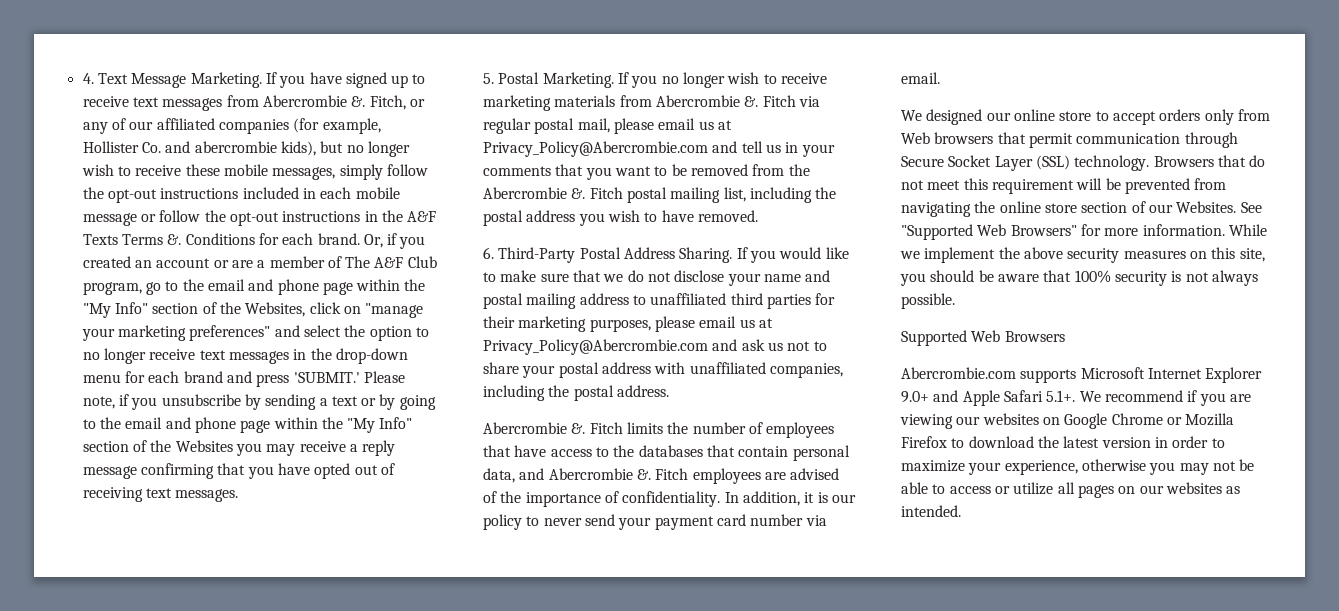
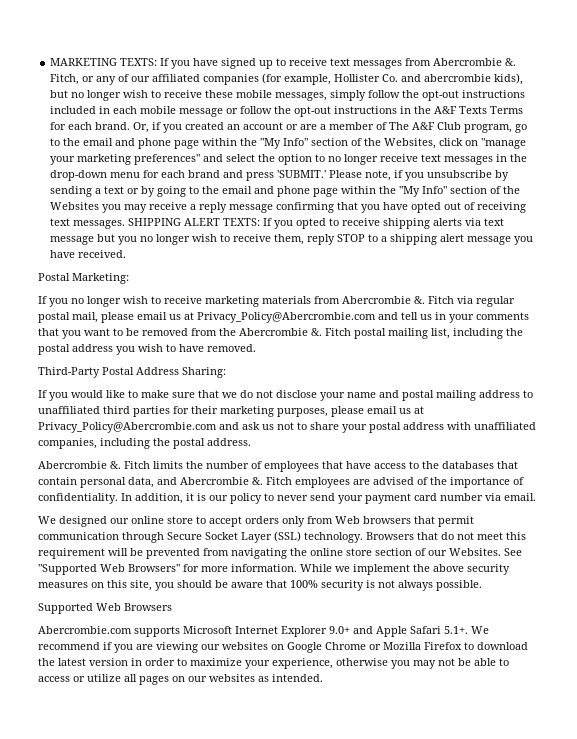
- 4. Text Message Marketing. If you have signed up to receive text messages from Abercrombie &.
+ MARKETING TEXTS: If you have signed up to receive text messages from Abercrombie &.
- Fitch, or any of our affiliated companies (for example, Hollister Co. and abercrombie kids), but no longer wish to receive these mobile messages, simply follow the opt-out instructions included in each mobile message or follow the opt-out instructions in the A&F Texts Terms &. Conditions for each brand.
+ Fitch, or any of our affiliated companies (for example, Hollister Co. and abercrombie kids), but no longer wish to receive these mobile messages, simply follow the opt-out instructions included in each mobile message or follow the opt-out instructions in the A&F Texts Terms for each brand.
- Please note, if you unsubscribe by sending a text or by going to the email and phone page within the "My Info" section of the Websites you may receive a reply message confirming that you have opted out of receiving text messages.
- 5. Postal Marketing. If you no longer wish to receive marketing materials from Abercrombie &.
+ Please note, if you unsubscribe by sending a text or by going to the email and phone page within the "My Info" section of the Websites you may receive a reply message confirming that you have opted out of receiving text messages. SHIPPING ALERT TEXTS: If you opted to receive shipping alerts via text message but you no longer wish to receive them, reply STOP to a shipping alert message you have received.
+ Postal Marketing:
+ If you no longer wish to receive marketing materials from Abercrombie &.
- 6. Third-Party Postal Address Sharing. If you would like to make sure that we do not disclose your name and postal mailing address to unaffiliated third parties for their marketing purposes, please email us at Privacy_Policy@Abercrombie.com and ask us not to share your postal address with unaffiliated companies, including the postal address.
+ Third-Party Postal Address Sharing:
+ If you would like to make sure that we do not disclose your name and postal mailing address to unaffiliated third parties for their marketing purposes, please email us at Privacy_Policy@Abercrombie.com and ask us not to share your postal address with unaffiliated companies, including the postal address.

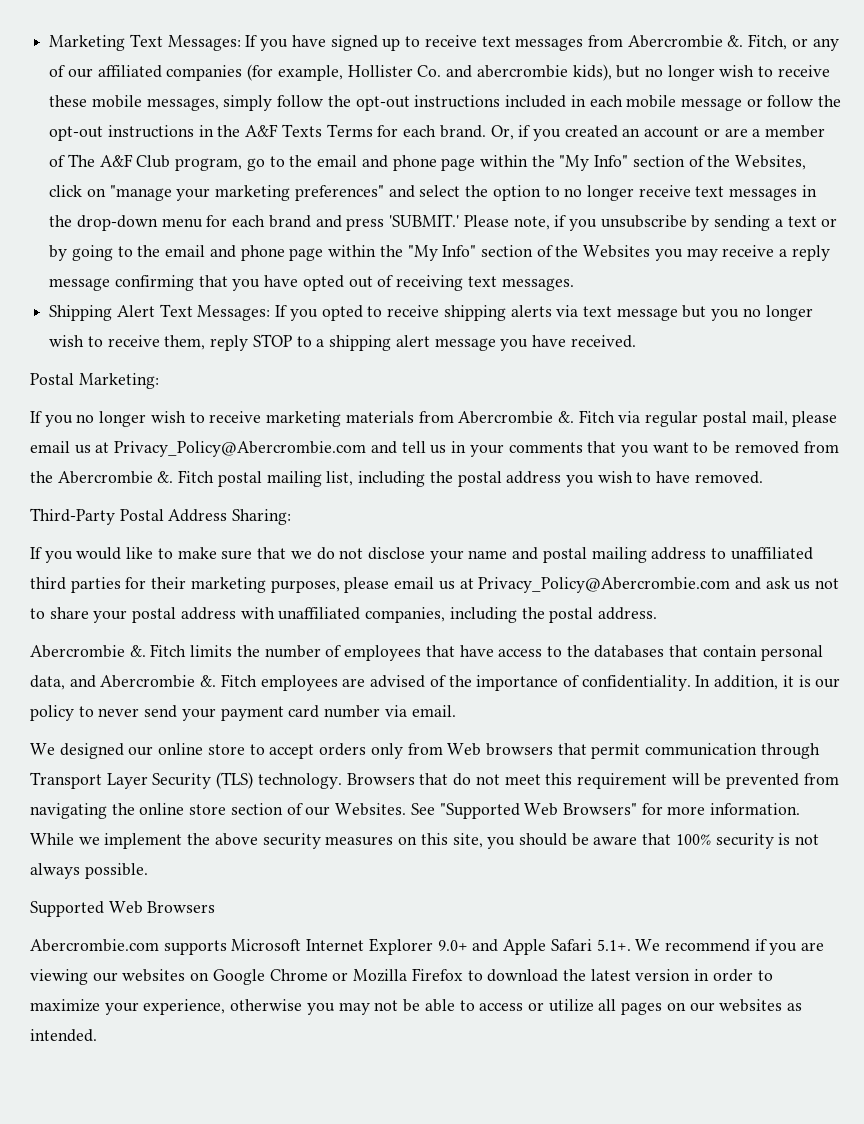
- MARKETING TEXTS: If you have signed up to receive text messages from Abercrombie &.
+ Marketing Text Messages: If you have signed up to receive text messages from Abercrombie &.
- Please note, if you unsubscribe by sending a text or by going to the email and phone page within the "My Info" section of the Websites you may receive a reply message confirming that you have opted out of receiving text messages. SHIPPING ALERT TEXTS:
+ Please note, if you unsubscribe by sending a text or by going to the email and phone page within the "My Info" section of the Websites you may receive a reply message confirming that you have opted out of receiving text messages.
+ Shipping Alert Text Messages:
- We designed our online store to accept orders only from Web browsers that permit communication through Secure Socket Layer (SSL) technology.
+ We designed our online store to accept orders only from Web browsers that permit communication through Transport Layer Security (TLS) technology.

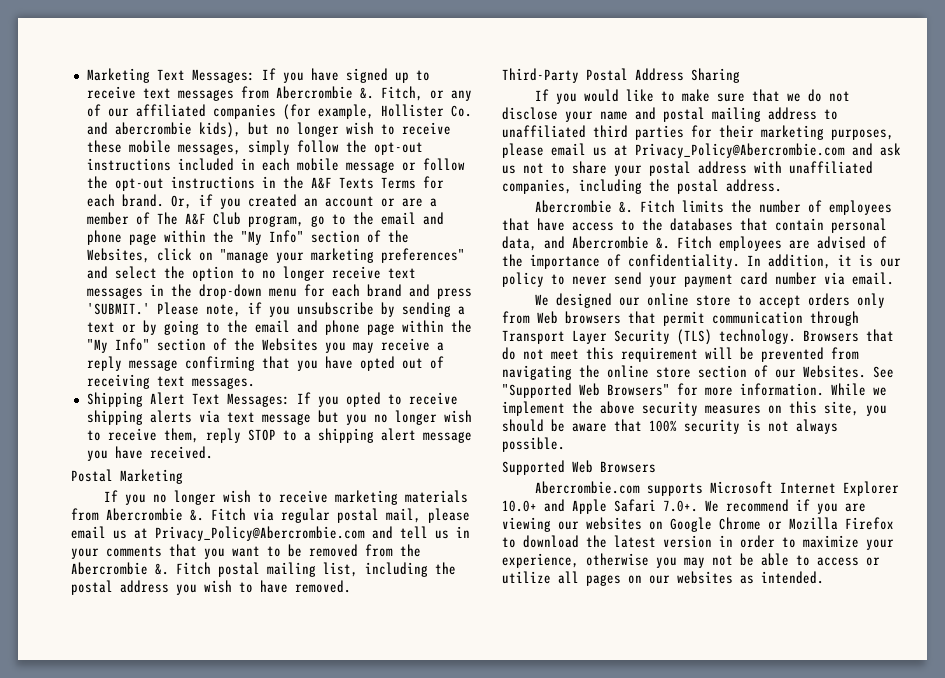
- Postal Marketing:
+ Postal Marketing
- Third-Party Postal Address Sharing:
+ Third-Party Postal Address Sharing
- Abercrombie.com supports Microsoft Internet Explorer 9.0+ and Apple Safari 5.1+. We recommend if you are viewing our websites on Google Chrome or Mozilla Firefox to download the latest version in order to maximize your experience, otherwise you may not be able to access or utilize all pages on our websites as intended.
+ Abercrombie.com supports Microsoft Internet Explorer 10.0+ and Apple Safari 7.0+. We recommend if you are viewing our websites on Google Chrome or Mozilla Firefox to download the latest version in order to maximize your experience, otherwise you may not be able to access or utilize all pages on our websites as intended.

